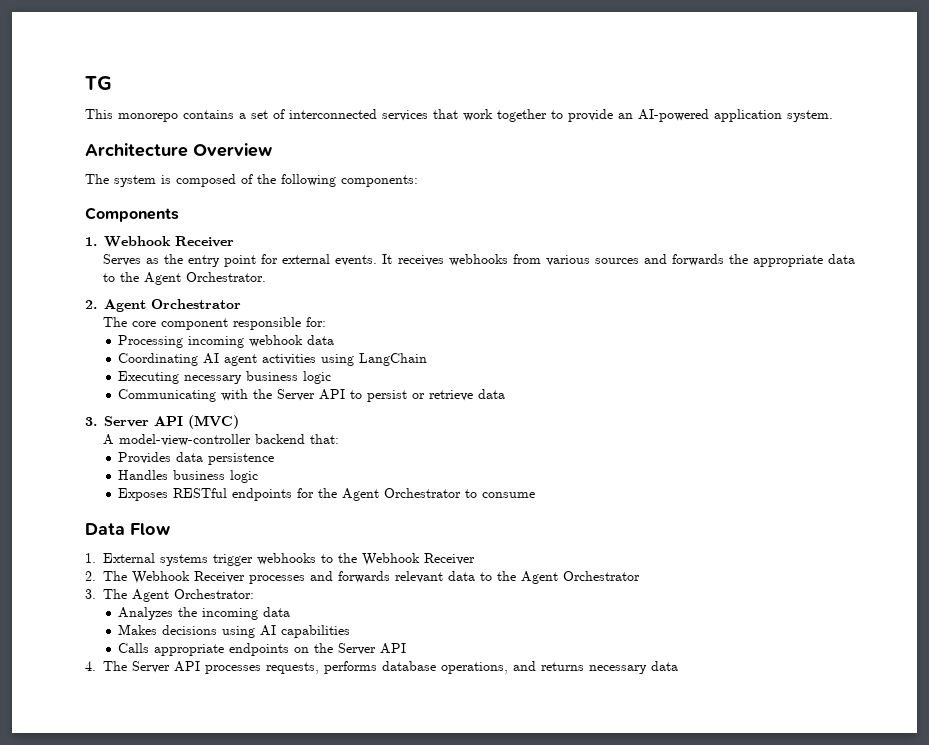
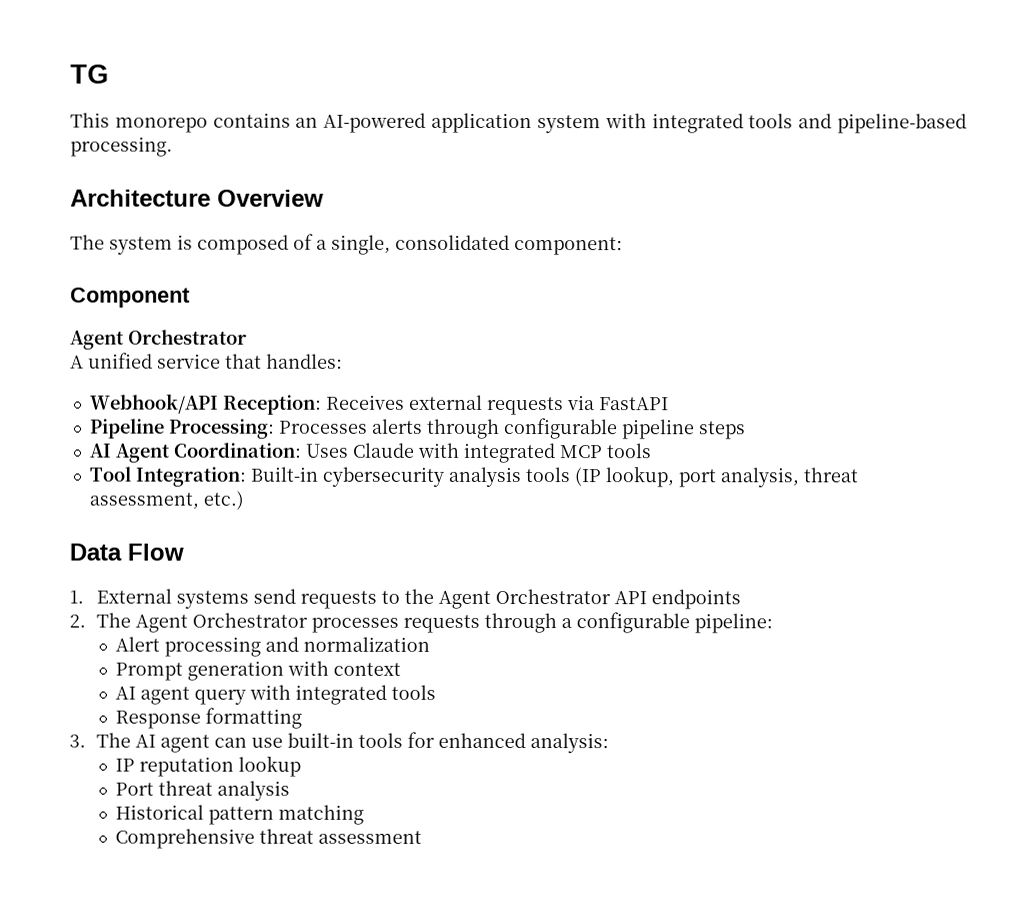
- This monorepo contains a set of interconnected services that work together to provide an AI-powered application system.
+ This monorepo contains an AI-powered application system with integrated tools and pipeline-based processing.
- The system is composed of the following components:
- Components
- 1. Webhook Receiver
- Serves as the entry point for external events. It receives webhooks from various sources and forwards the appropriate data to the Agent Orchestrator.
- 2. Agent Orchestrator
- The core component responsible for:
- Processing incoming webhook data
- Coordinating AI agent activities using LangChain
- Executing necessary business logic
- Communicating with the Server API to persist or retrieve data
- 3. Server API (MVC)
- A model-view-controller backend that:
- Provides data persistence
- Handles business logic
- Exposes RESTful endpoints for the Agent Orchestrator to consume
+ The system is composed of a single, consolidated component:
+ Component
+ Agent Orchestrator
+ A unified service that handles:
+ Webhook/API Reception: Receives external requests via FastAPI
+ Pipeline Processing: Processes alerts through configurable pipeline steps
+ AI Agent Coordination: Uses Claude with integrated MCP tools
+ Tool Integration: Built-in cybersecurity analysis tools (IP lookup, port analysis, threat assessment, etc.)
- 1. External systems trigger webhooks to the Webhook Receiver
- 2. The Webhook Receiver processes and forwards relevant data to the Agent Orchestrator
- 3. The Agent Orchestrator:
- Analyzes the incoming data
- Makes decisions using AI capabilities
- Calls appropriate endpoints on the Server API
- 4. The Server API processes requests, performs database operations, and returns necessary data
+ 1. External systems send requests to the Agent Orchestrator API endpoints
+ 2. The Agent Orchestrator processes requests through a configurable pipeline:
+ Alert processing and normalization
+ Prompt generation with context
+ AI agent query with integrated tools
+ Response formatting
+ 3. The AI agent can use built-in tools for enhanced analysis:
+ IP reputation lookup
+ Port threat analysis
+ Historical pattern matching
+ Comprehensive threat assessment

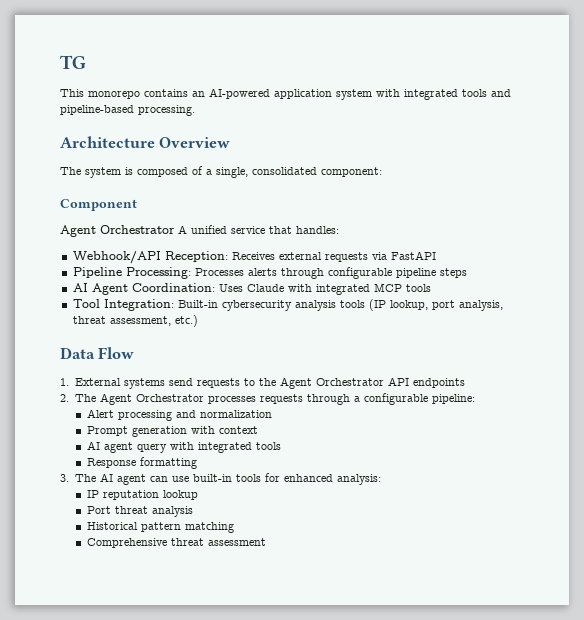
  Component
- Agent Orchestrator
- A unified service that handles:
+ Agent Orchestrator A unified service that handles:

